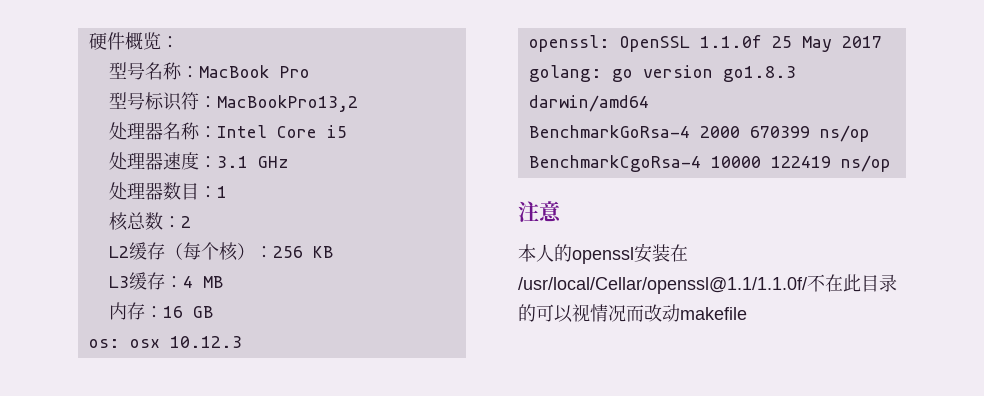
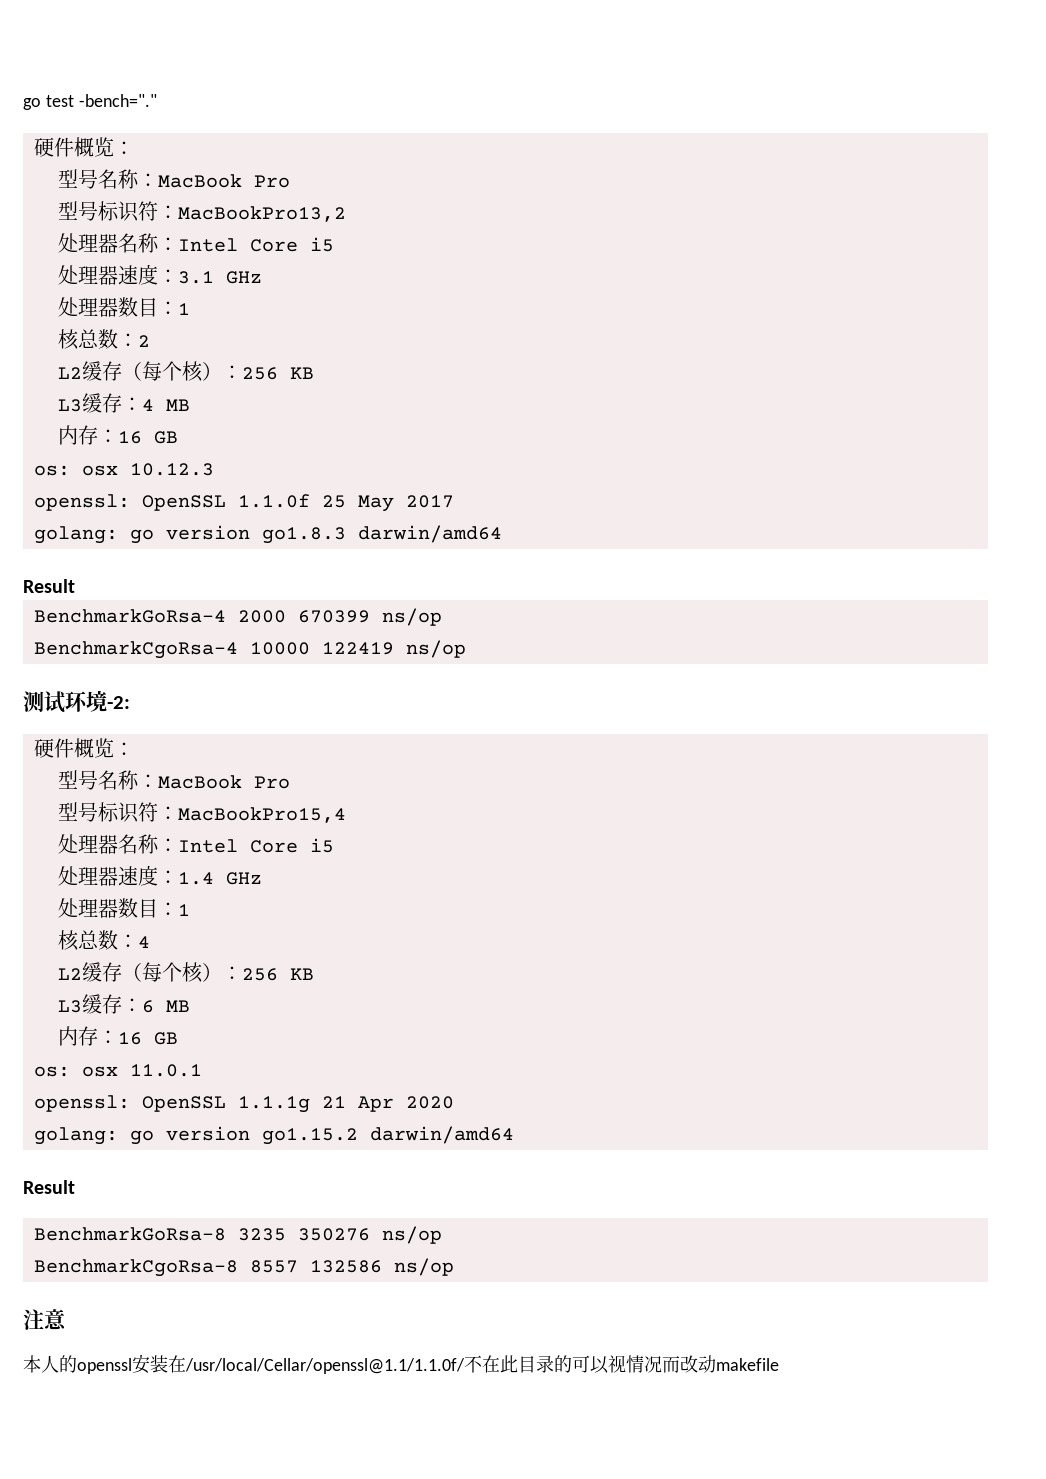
+ go test -bench="."
  golang: go version go1.8.3 darwin/amd64
+ Result
+ 测试环境-2:
+ 硬件概览：
+ 型号名称：MacBook Pro
+ 型号标识符：MacBookPro15,4
+ 处理器名称：Intel Core i5
+ 处理器速度：1.4 GHz
+ 处理器数目：1
+ 核总数：4
+ L2缓存（每个核）：256 KB
+ L3缓存：6 MB
+ 内存：16 GB
+ os: osx 11.0.1
+ openssl: OpenSSL 1.1.1g 21 Apr 2020
+ golang: go version go1.15.2 darwin/amd64
+ Result
+ BenchmarkGoRsa-8 3235 350276 ns/op
+ BenchmarkCgoRsa-8 8557 132586 ns/op

